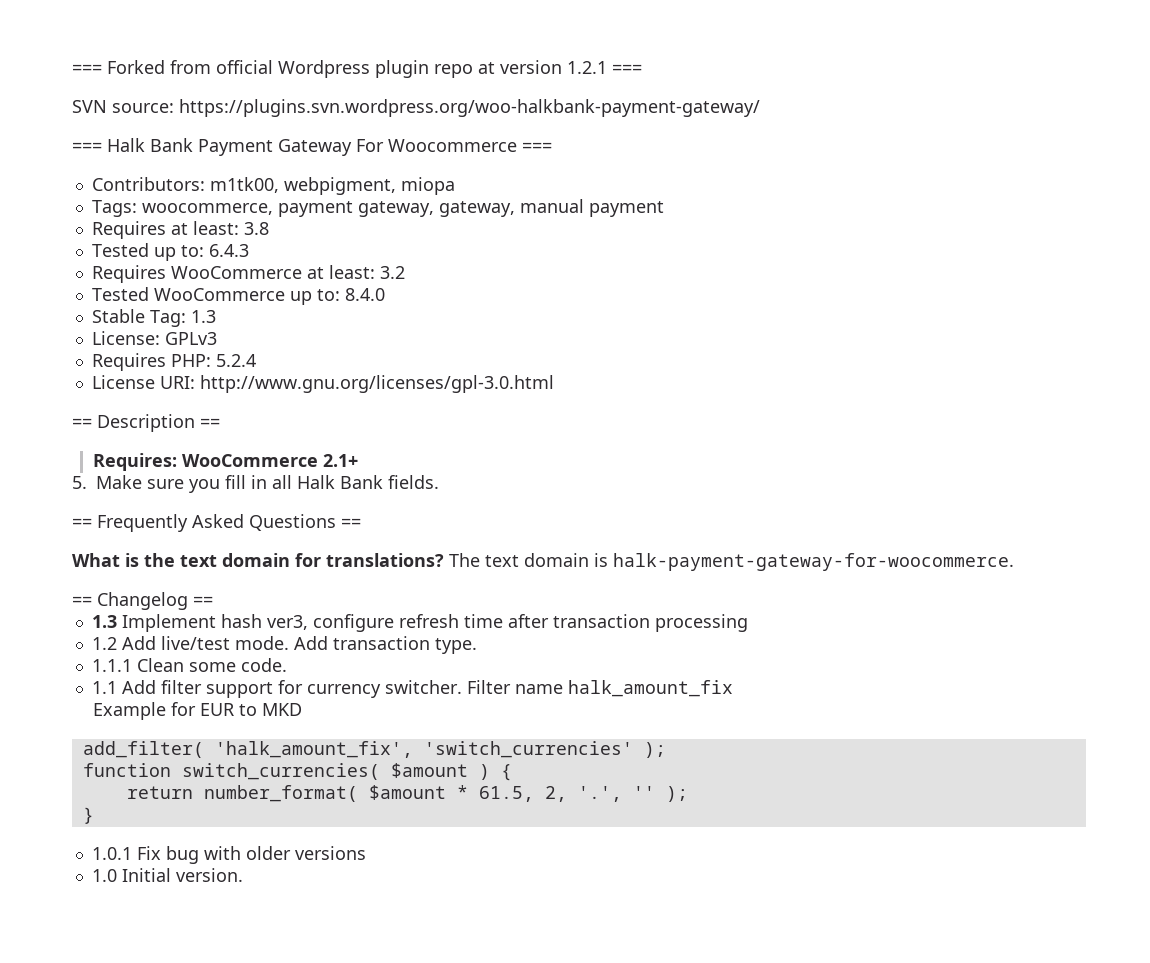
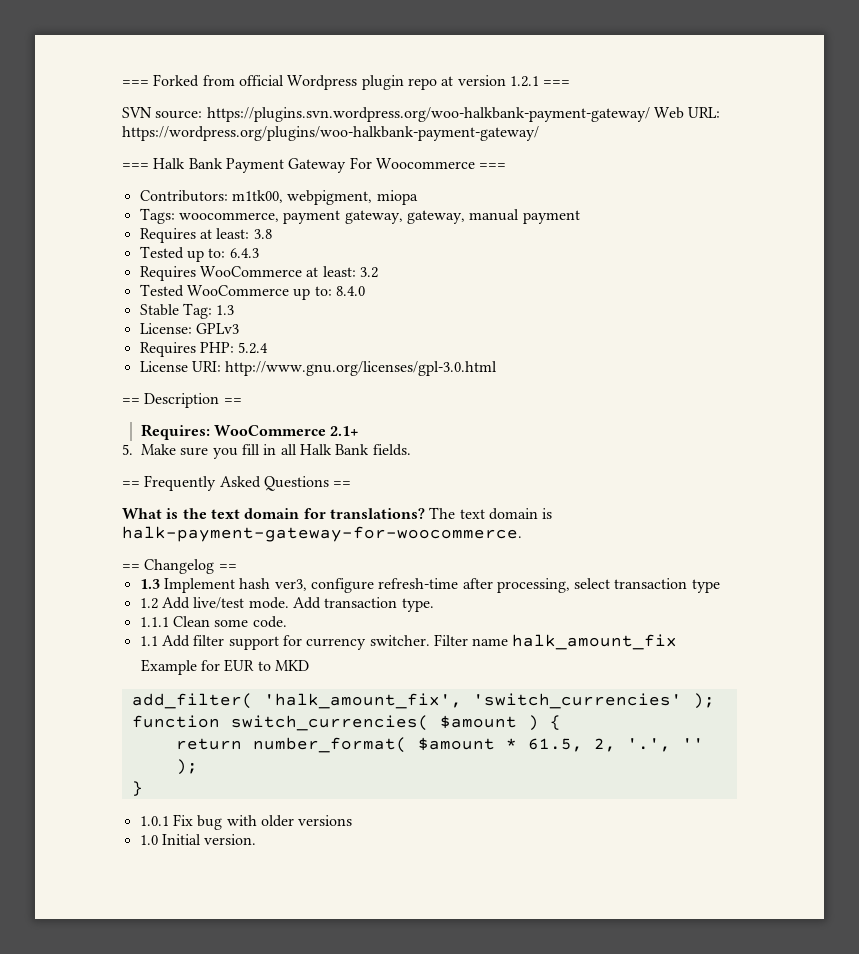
- SVN source: https://plugins.svn.wordpress.org/woo-halkbank-payment-gateway/
+ SVN source: https://plugins.svn.wordpress.org/woo-halkbank-payment-gateway/ Web URL: https://wordpress.org/plugins/woo-halkbank-payment-gateway/
- 1.3 Implement hash ver3, configure refresh time after transaction processing
+ 1.3 Implement hash ver3, configure refresh-time after processing, select transaction type

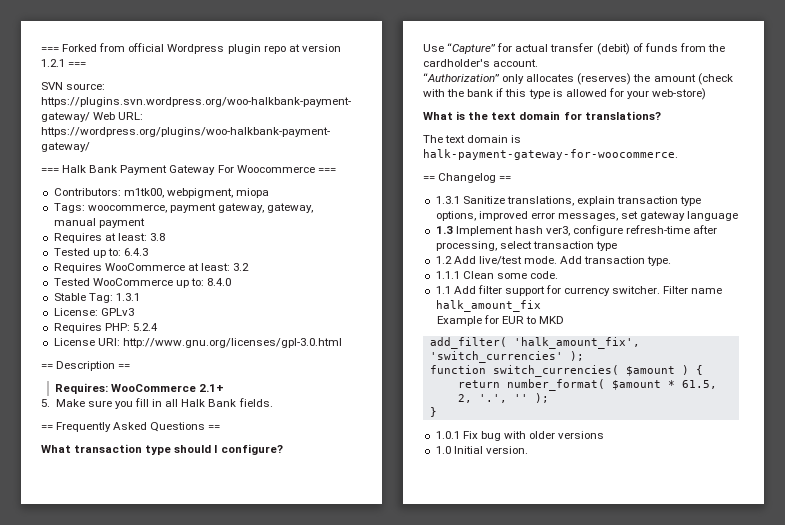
- Stable Tag: 1.3
+ Stable Tag: 1.3.1
+ What transaction type should I configure?
+ Use “Capture” for actual transfer (debit) of funds from the cardholder's account.
+ “Authorization” only allocates (reserves) the amount (check with the bank if this type is allowed for your web-store)
- What is the text domain for translations? The text domain is halk-payment-gateway-for-woocommerce.
+ What is the text domain for translations?
+ The text domain is halk-payment-gateway-for-woocommerce.
+ 1.3.1 Sanitize translations, explain transaction type options, improved error messages, set gateway language

